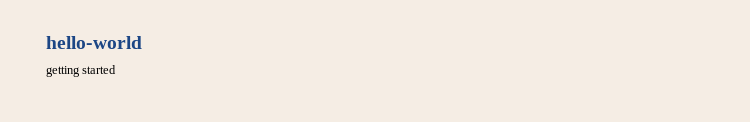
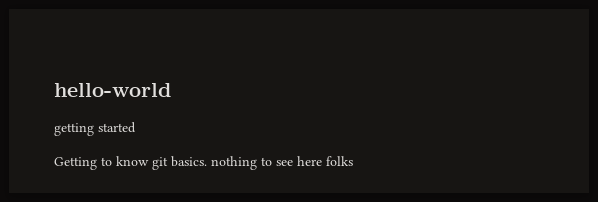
+ Getting to know git basics. nothing to see here folks

